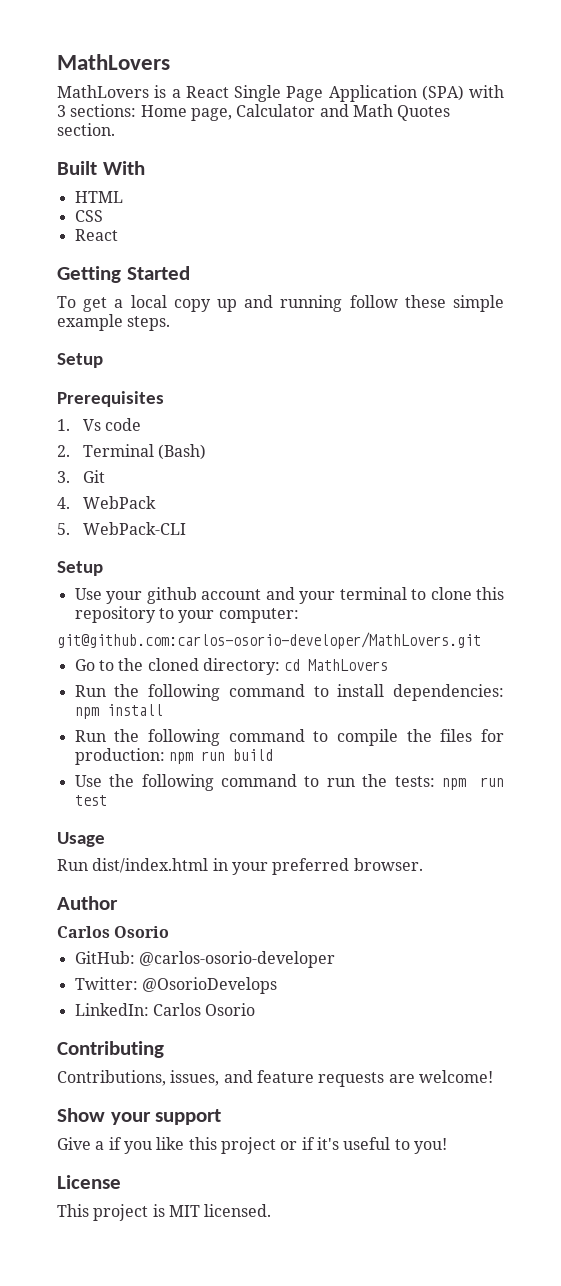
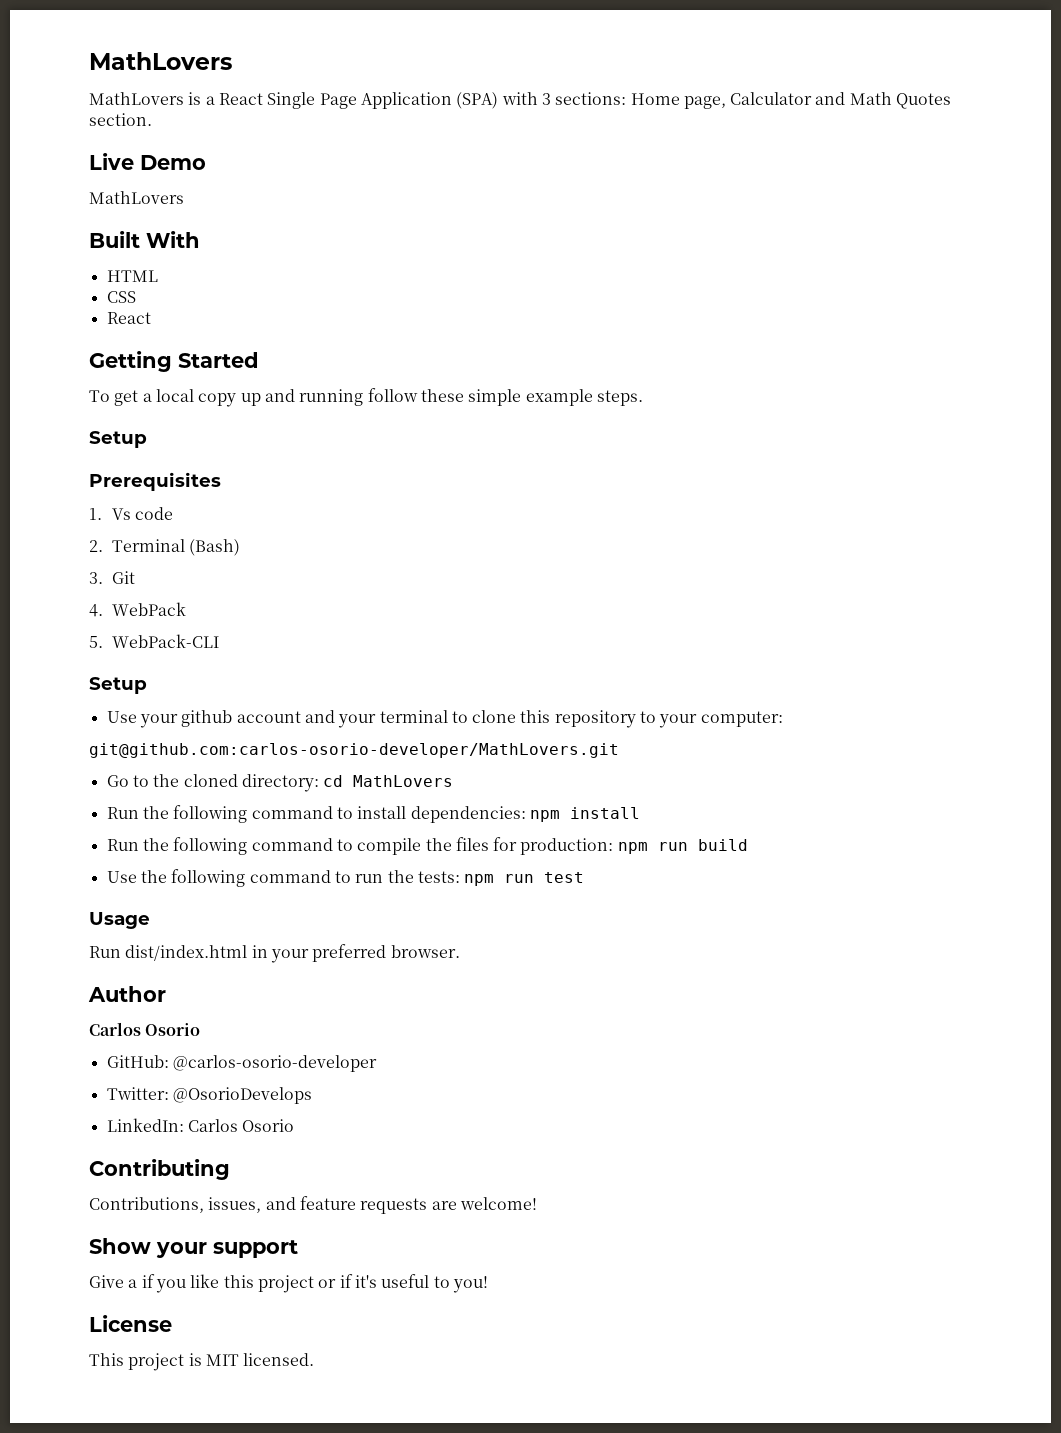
+ Live Demo
+ MathLovers

